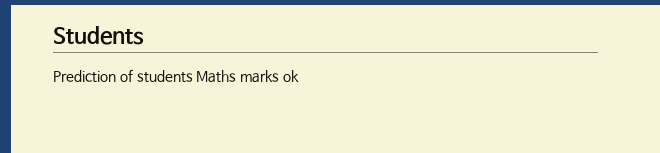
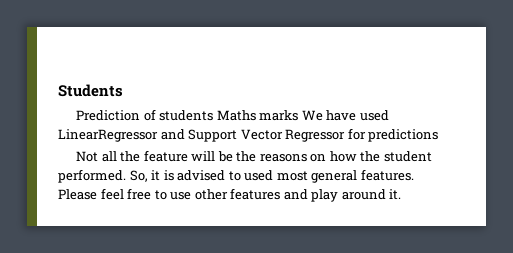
- Prediction of students Maths marks ok
+ Prediction of students Maths marks We have used LinearRegressor and Support Vector Regressor for predictions
+ Not all the feature will be the reasons on how the student performed. So, it is advised to used most general features. Please feel free to use other features and play around it.

